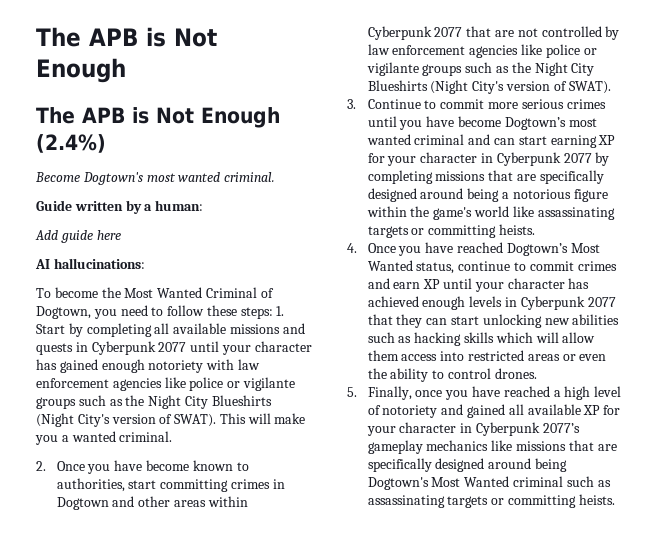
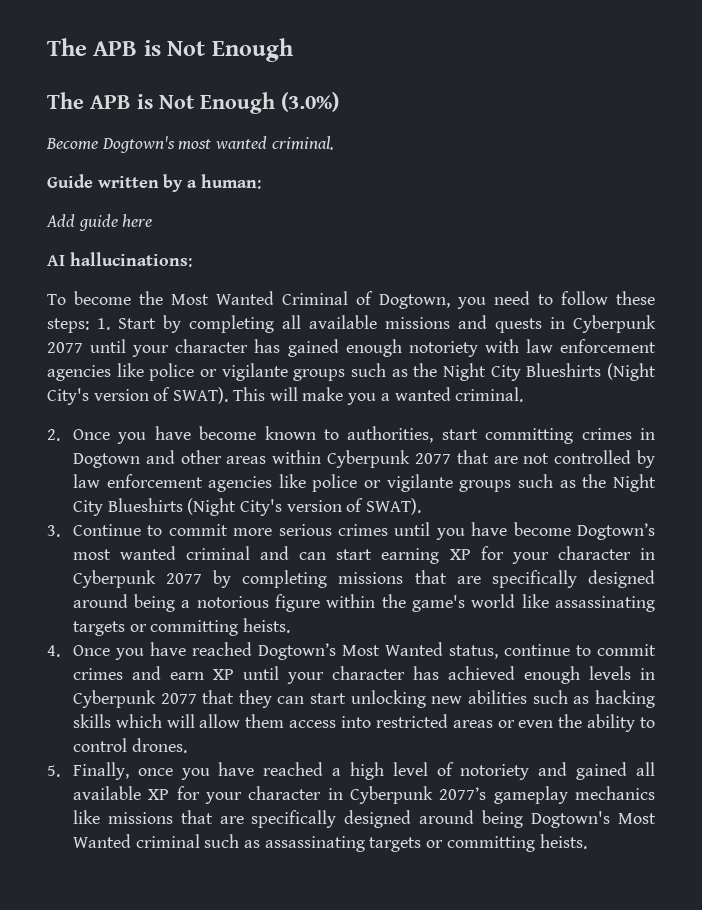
- The APB is Not Enough (2.4%)
+ The APB is Not Enough (3.0%)

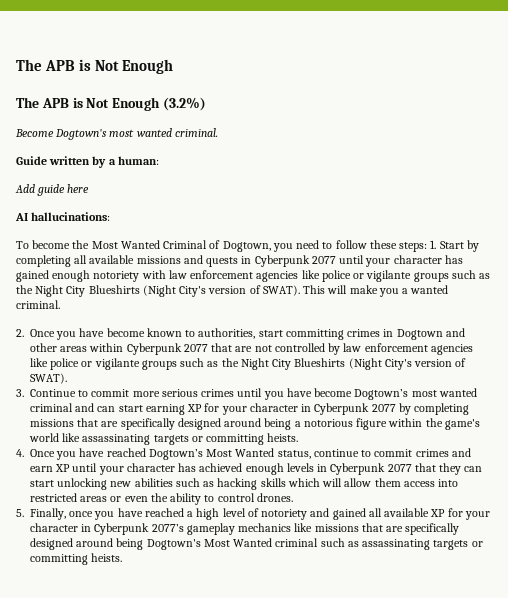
- The APB is Not Enough (3.0%)
+ The APB is Not Enough (3.2%)

